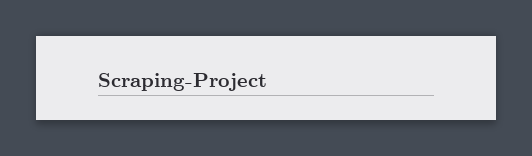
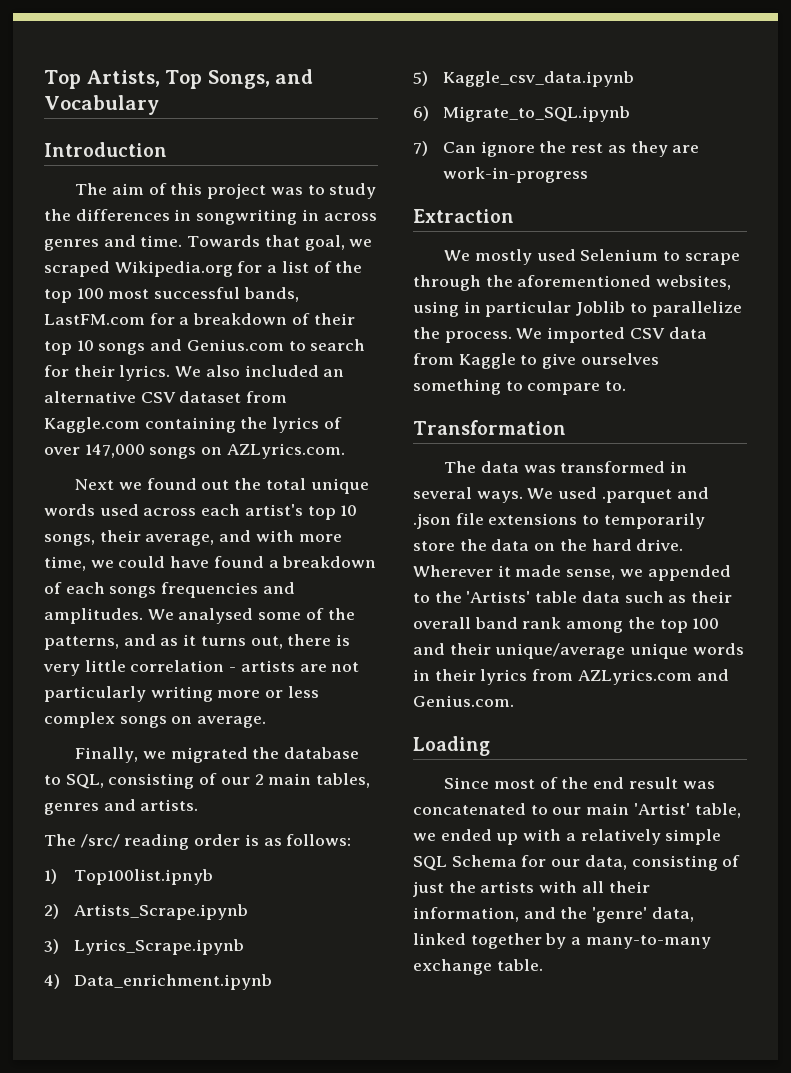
- Scraping-Project
+ Top Artists, Top Songs, and Vocabulary
+ Introduction
+ The aim of this project was to study the differences in songwriting in across genres and time. Towards that goal, we scraped Wikipedia.org for a list of the top 100 most successful bands, LastFM.com for a breakdown of their top 10 songs and Genius.com to search for their lyrics. We also included an alternative CSV dataset from Kaggle.com containing the lyrics of over 147,000 songs on AZLyrics.com.
+ Next we found out the total unique words used across each artist's top 10 songs, their average, and with more time, we could have found a breakdown of each songs frequencies and amplitudes. We analysed some of the patterns, and as it turns out, there is very little correlation - artists are not particularly writing more or less complex songs on average.
+ Finally, we migrated the database to SQL, consisting of our 2 main tables, genres and artists.
+ The /src/ reading order is as follows:
+ 1) Top100list.ipnyb
+ 2) Artists_Scrape.ipynb
+ 3) Lyrics_Scrape.ipynb
+ 4) Data_enrichment.ipynb
+ 5) Kaggle_csv_data.ipynb
+ 6) Migrate_to_SQL.ipynb
+ 7) Can ignore the rest as they are work-in-progress
+ Extraction
+ We mostly used Selenium to scrape through the aforementioned websites, using in particular Joblib to parallelize the process. We imported CSV data from Kaggle to give ourselves something to compare to.
+ Transformation
+ The data was transformed in several ways. We used .parquet and .json file extensions to temporarily store the data on the hard drive. Wherever it made sense, we appended to the 'Artists' table data such as their overall band rank among the top 100 and their unique/average unique words in their lyrics from AZLyrics.com and Genius.com.
+ Loading
+ Since most of the end result was concatenated to our main 'Artist' table, we ended up with a relatively simple SQL Schema for our data, consisting of just the artists with all their information, and the 'genre' data, linked together by a many-to-many exchange table.

